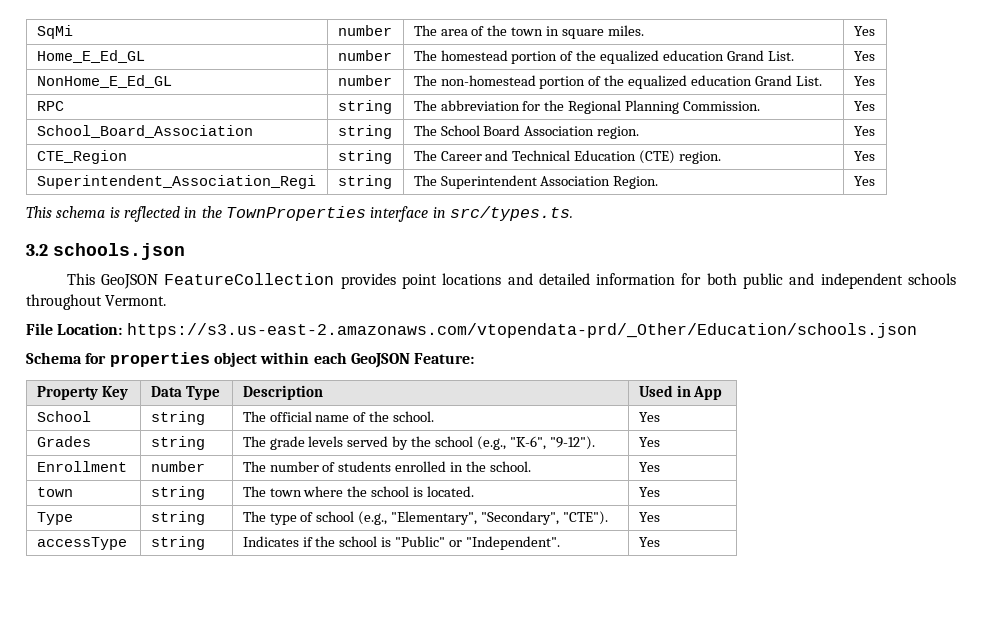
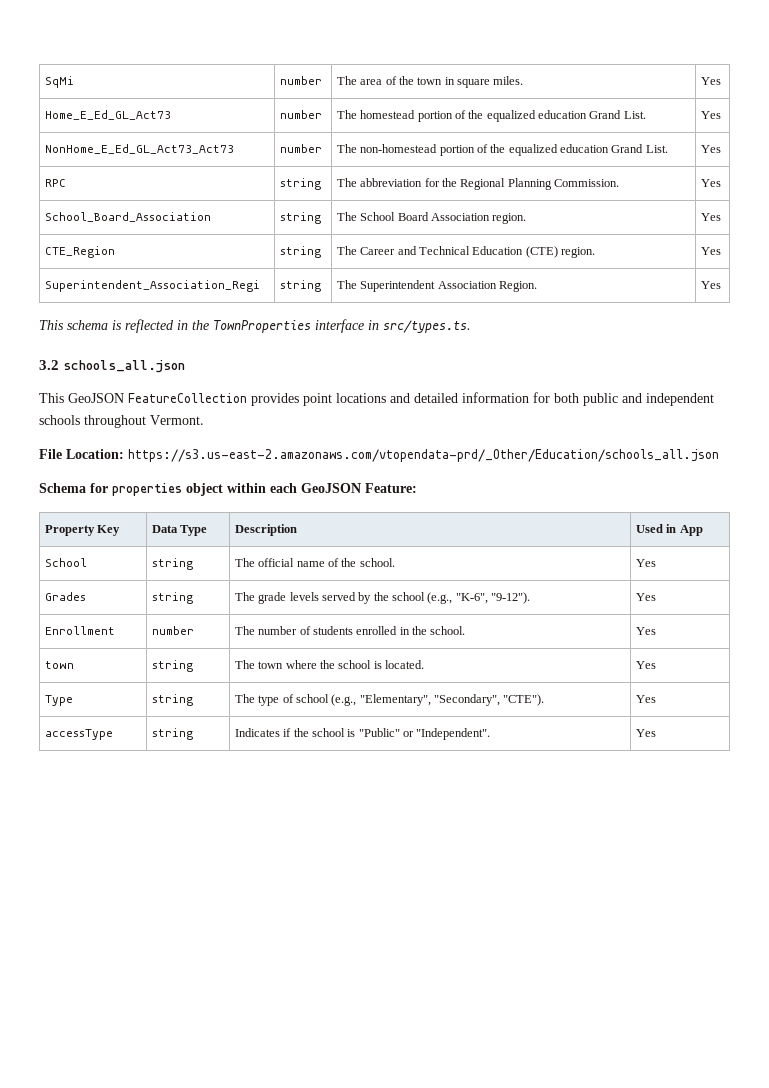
- Home_E_Ed_GL | number | The homestead portion of the equalized education Grand List. | Yes
+ Home_E_Ed_GL_Act73 | number | The homestead portion of the equalized education Grand List. | Yes
- NonHome_E_Ed_GL | number | The non-homestead portion of the equalized education Grand List. | Yes
+ NonHome_E_Ed_GL_Act73_Act73 | number | The non-homestead portion of the equalized education Grand List. | Yes
- 3.2 schools.json
+ 3.2 schools_all.json
- File Location: https://s3.us-east-2.amazonaws.com/vtopendata-prd/_Other/Education/schools.json
+ File Location: https://s3.us-east-2.amazonaws.com/vtopendata-prd/_Other/Education/schools_all.json

